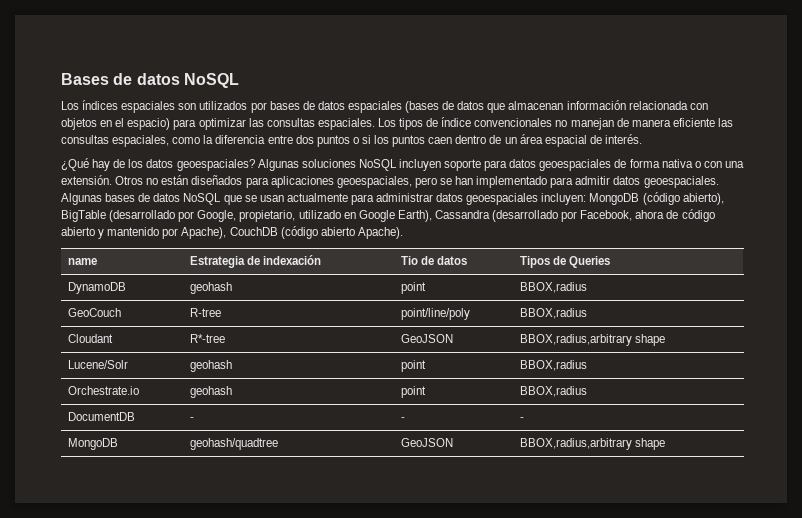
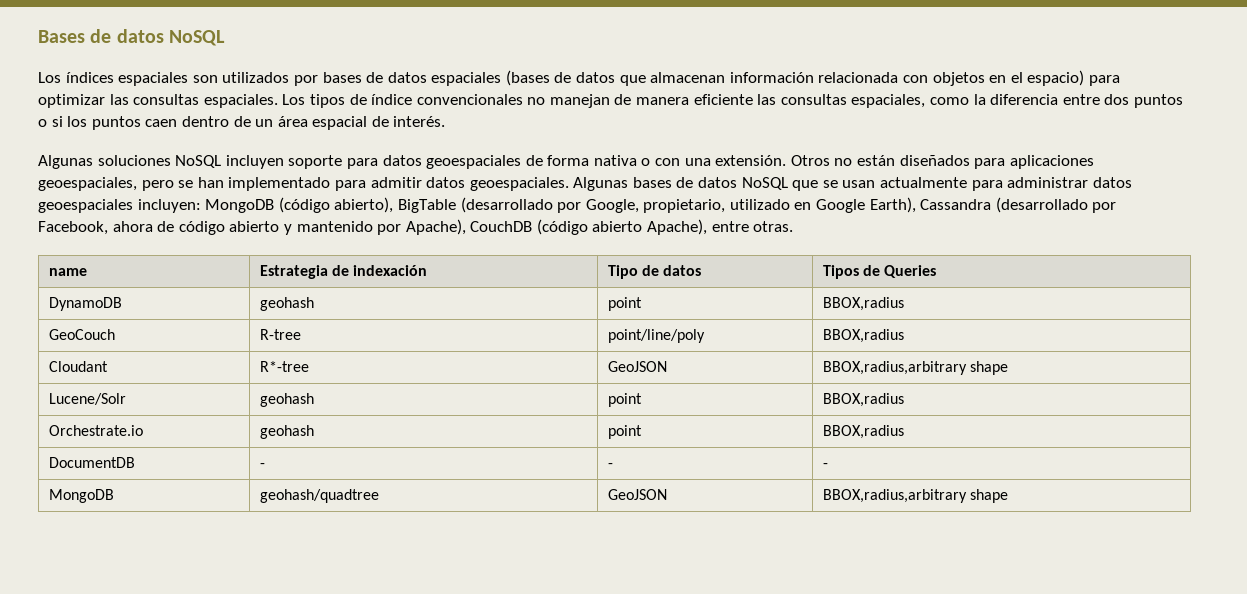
- ¿Qué hay de los datos geoespaciales?
- Algunas bases de datos NoSQL que se usan actualmente para administrar datos geoespaciales incluyen: MongoDB (código abierto), BigTable (desarrollado por Google, propietario, utilizado en Google Earth), Cassandra (desarrollado por Facebook, ahora de código abierto y mantenido por Apache), CouchDB (código abierto Apache).
+ Algunas bases de datos NoSQL que se usan actualmente para administrar datos geoespaciales incluyen: MongoDB (código abierto), BigTable (desarrollado por Google, propietario, utilizado en Google Earth), Cassandra (desarrollado por Facebook, ahora de código abierto y mantenido por Apache), CouchDB (código abierto Apache), entre otras.
- name | Estrategia de indexación | Tio de datos | Tipos de Queries
+ name | Estrategia de indexación | Tipo de datos | Tipos de Queries

